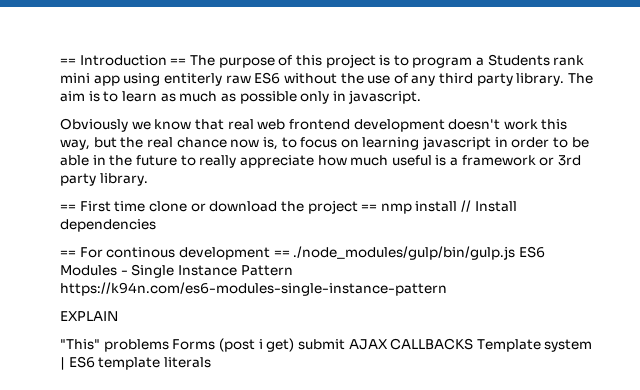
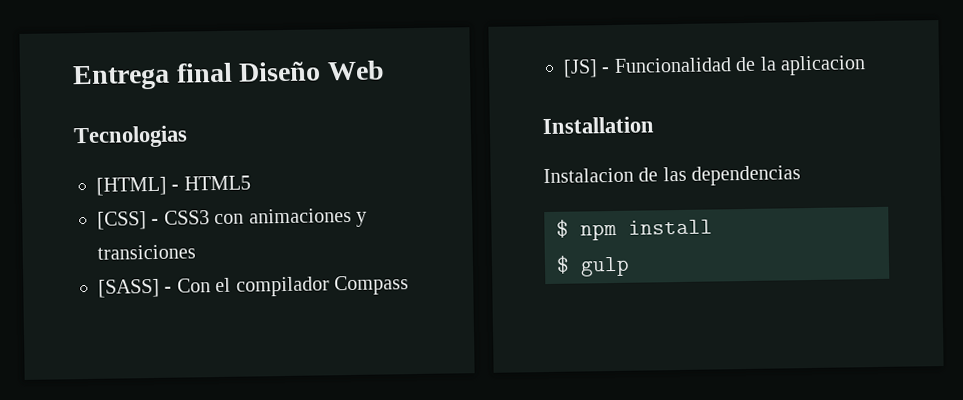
- == Introduction == The purpose of this project is to program a Students rank mini app using entiterly raw ES6 without the use of any third party library. The aim is to learn as much as possible only in javascript.
- Obviously we know that real web frontend development doesn't work this way, but the real chance now is, to focus on learning javascript in order to be able in the future to really appreciate how much useful is a framework or 3rd party library.
- == First time clone or download the project == nmp install // Install dependencies
- == For continous development == ./node_modules/gulp/bin/gulp.js ES6 Modules - Single Instance Pattern https://k94n.com/es6-modules-single-instance-pattern
- EXPLAIN
- "This" problems Forms (post i get) submit AJAX CALLBACKS Template system | ES6 template literals
+ Entrega final Diseño Web
+ Tecnologias
+ [HTML] - HTML5
+ [CSS] - CSS3 con animaciones y transiciones
+ [SASS] - Con el compilador Compass
+ [JS] - Funcionalidad de la aplicacion
+ Installation
+ Instalacion de las dependencias
+ $ npm install
+ $ gulp

